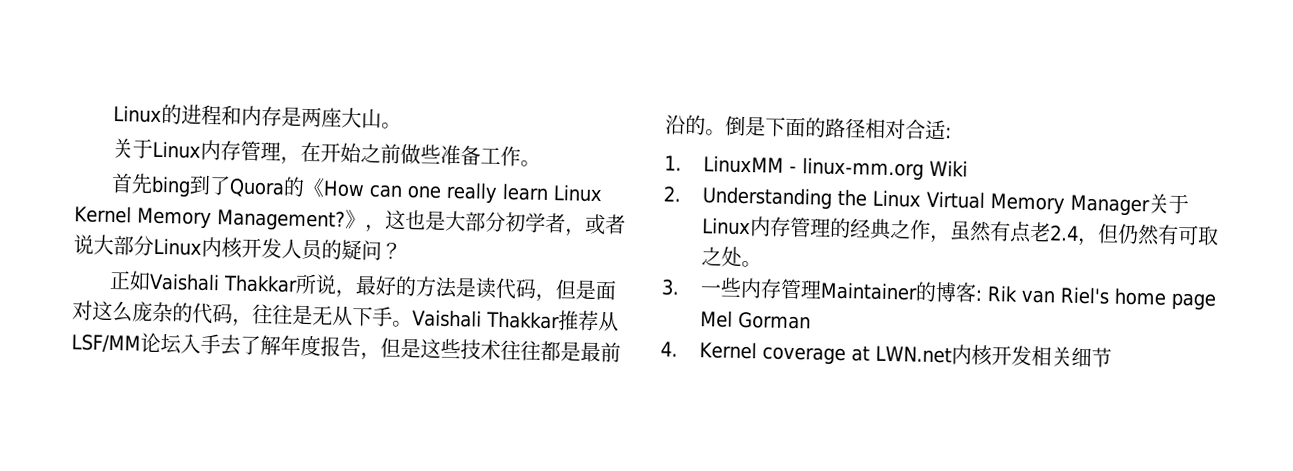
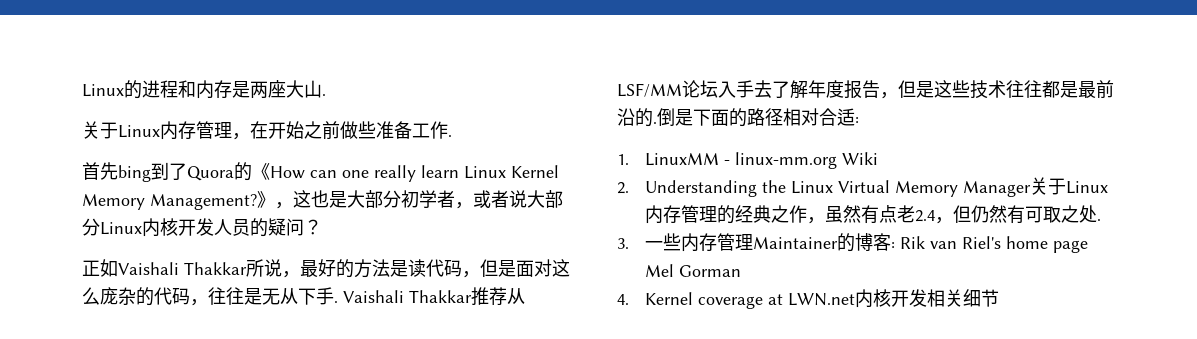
- Linux的进程和内存是两座大山。
+ Linux的进程和内存是两座大山.
- 关于Linux内存管理，在开始之前做些准备工作。
+ 关于Linux内存管理，在开始之前做些准备工作.
- 正如Vaishali Thakkar所说，最好的方法是读代码，但是面对这么庞杂的代码，往往是无从下手。
+ 正如Vaishali Thakkar所说，最好的方法是读代码，但是面对这么庞杂的代码，往往是无从下手.
- Vaishali Thakkar推荐从LSF/MM论坛入手去了解年度报告，但是这些技术往往都是最前沿的。
+ Vaishali Thakkar推荐从LSF/MM论坛入手去了解年度报告，但是这些技术往往都是最前沿的.
- 2. Understanding the Linux Virtual Memory Manager关于Linux内存管理的经典之作，虽然有点老2.4，但仍然有可取之处。
+ 2. Understanding the Linux Virtual Memory Manager关于Linux内存管理的经典之作，虽然有点老2.4，但仍然有可取之处.

